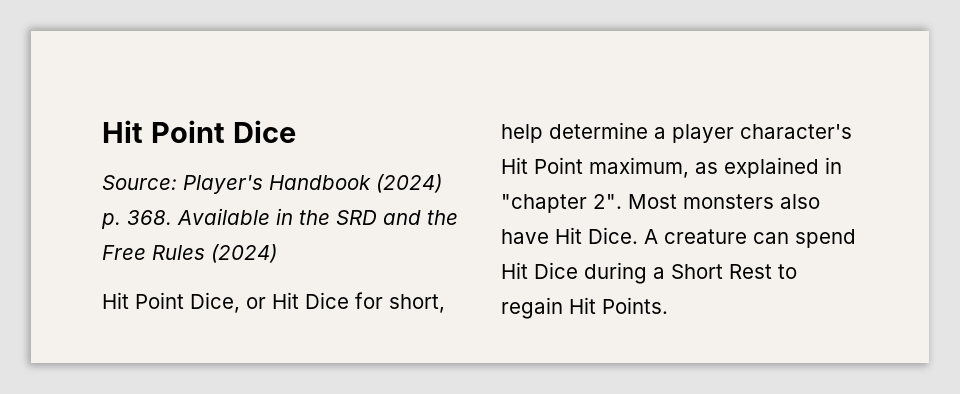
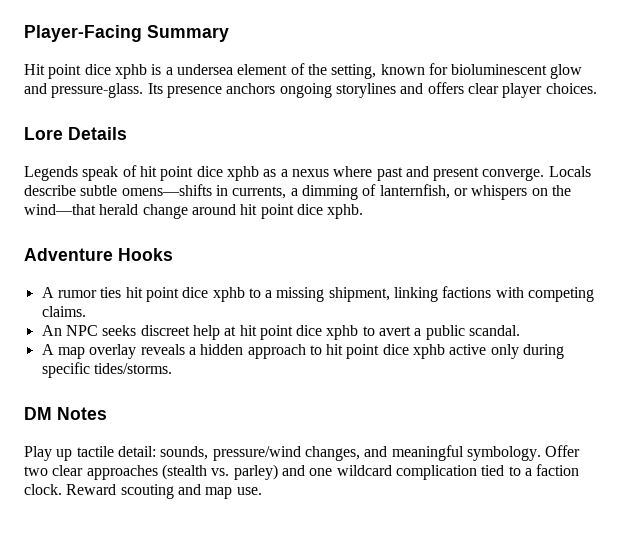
- Hit Point Dice
- Source: Player's Handbook (2024) p. 368. Available in the SRD and the Free Rules (2024)
- Hit Point Dice, or Hit Dice for short, help determine a player character's Hit Point maximum, as explained in "chapter 2". Most monsters also have Hit Dice. A creature can spend Hit Dice during a Short Rest to regain Hit Points.
+ Player-Facing Summary
+ Hit point dice xphb is a undersea element of the setting, known for bioluminescent glow and pressure-glass. Its presence anchors ongoing storylines and offers clear player choices.
+ Lore Details
+ Legends speak of hit point dice xphb as a nexus where past and present converge. Locals describe subtle omens—shifts in currents, a dimming of lanternfish, or whispers on the wind—that herald change around hit point dice xphb.
+ Adventure Hooks
+ A rumor ties hit point dice xphb to a missing shipment, linking factions with competing claims.
+ An NPC seeks discreet help at hit point dice xphb to avert a public scandal.
+ A map overlay reveals a hidden approach to hit point dice xphb active only during specific tides/storms.
+ DM Notes
+ Play up tactile detail: sounds, pressure/wind changes, and meaningful symbology. Offer two clear approaches (stealth vs. parley) and one wildcard complication tied to a faction clock. Reward scouting and map use.

